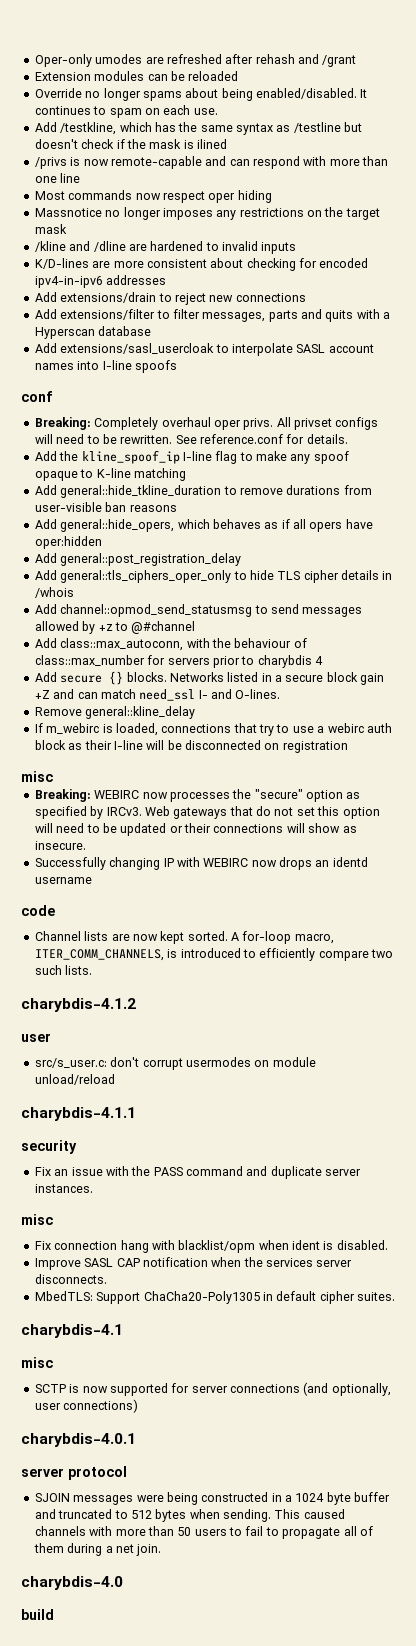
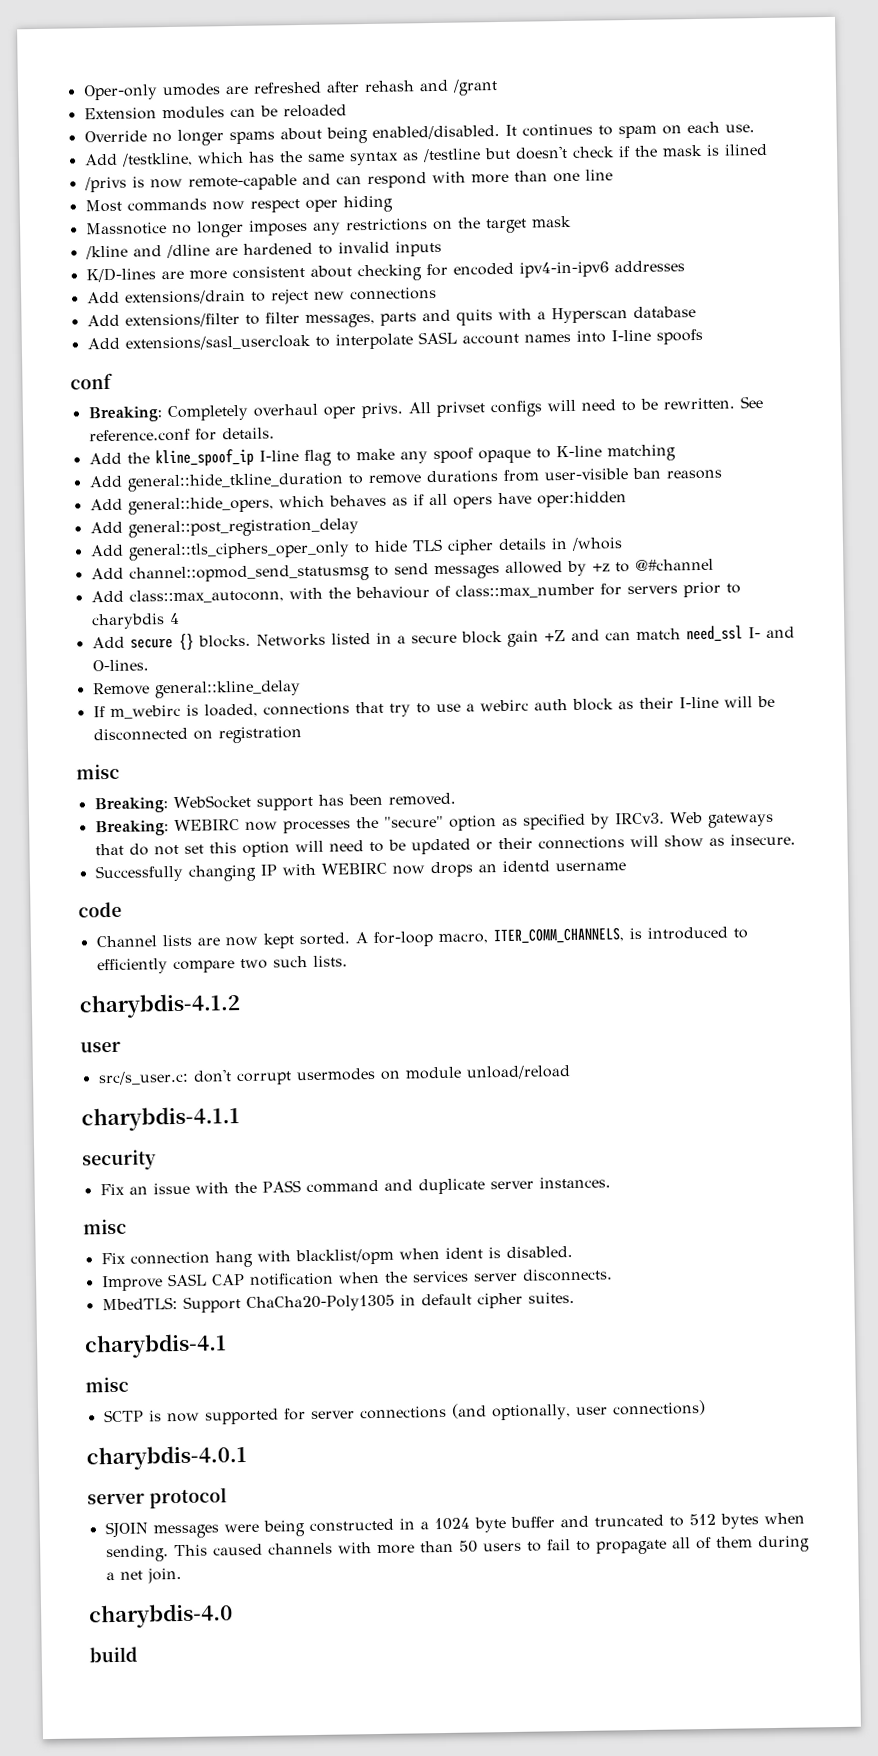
+ Breaking: WebSocket support has been removed.

